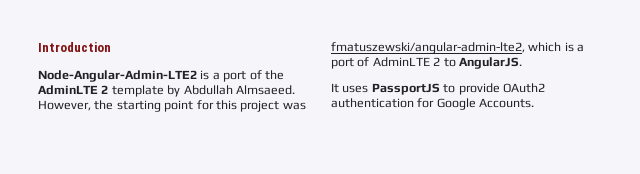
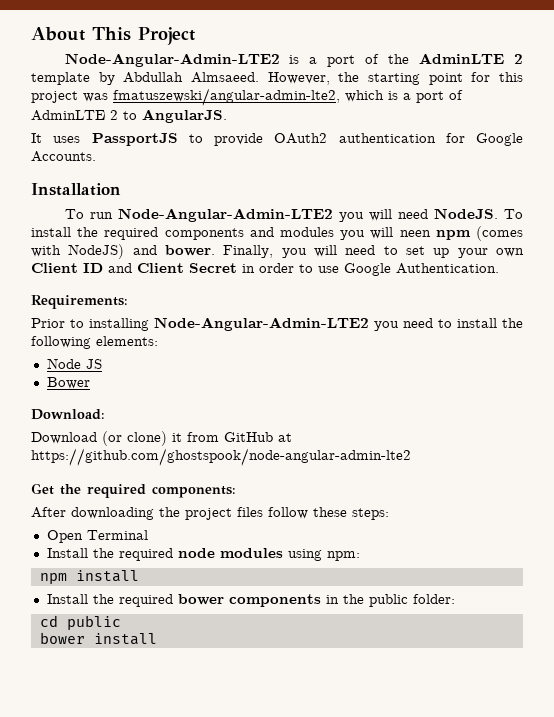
- Introduction
+ About This Project
+ Installation
+ To run Node-Angular-Admin-LTE2 you will need NodeJS. To install the required components and modules you will neen npm (comes with NodeJS) and bower. Finally, you will need to set up your own Client ID and Client Secret in order to use Google Authentication.
+ Requirements:
+ Prior to installing Node-Angular-Admin-LTE2 you need to install the following elements:
+ Node JS
+ Bower
+ Download:
+ Download (or clone) it from GitHub at https://github.com/ghostspook/node-angular-admin-lte2
+ Get the required components:
+ After downloading the project files follow these steps:
+ Open Terminal
+ Install the required node modules using npm:
+ npm install
+ Install the required bower components in the public folder:
+ cd public
+ bower install

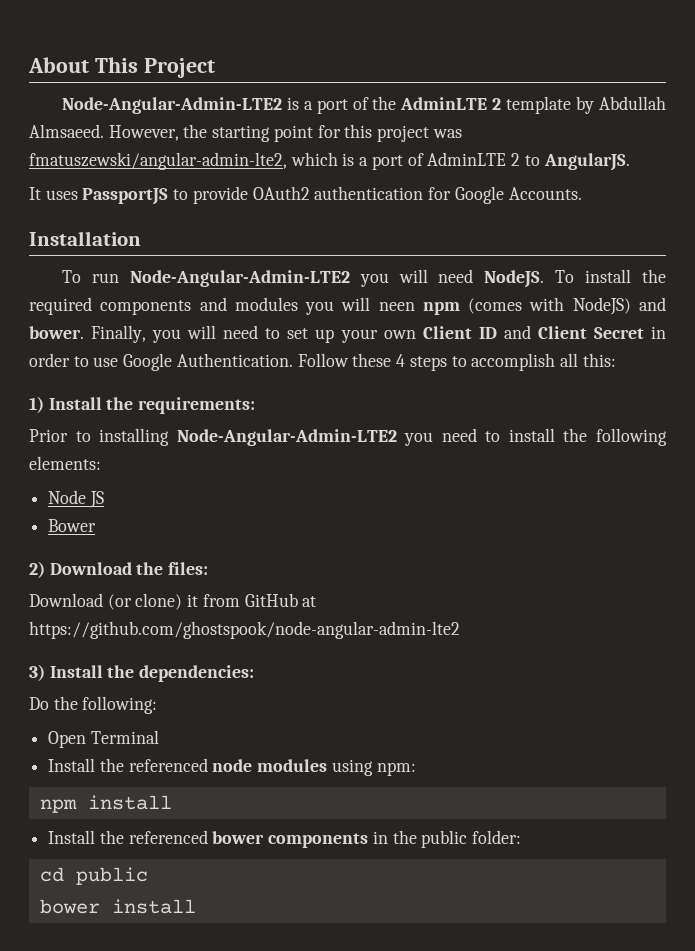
- Finally, you will need to set up your own Client ID and Client Secret in order to use Google Authentication.
- Requirements:
+ Finally, you will need to set up your own Client ID and Client Secret in order to use Google Authentication. Follow these 4 steps to accomplish all this:
+ 1) Install the requirements:
- Download:
+ 2) Download the files:
- Get the required components:
- After downloading the project files follow these steps:
+ 3) Install the dependencies:
+ Do the following:
- Install the required node modules using npm:
+ Install the referenced node modules using npm:
- Install the required bower components in the public folder:
+ Install the referenced bower components in the public folder:

